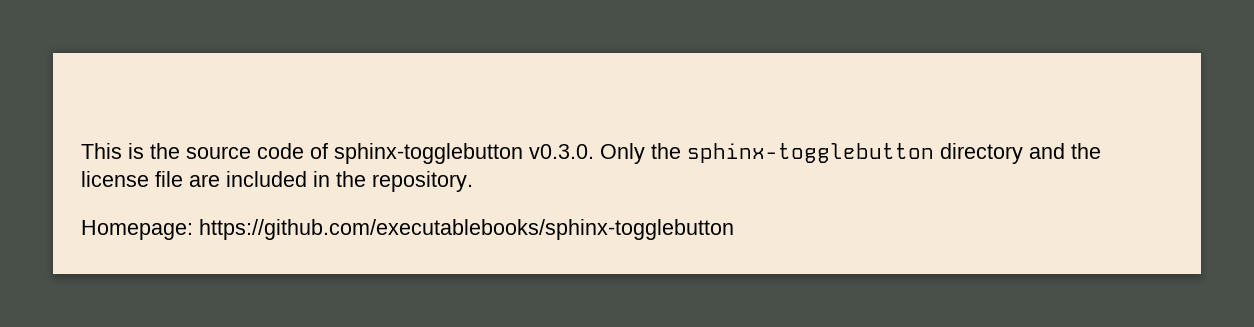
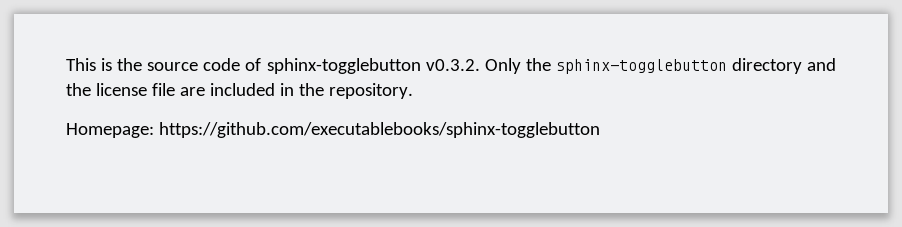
- This is the source code of sphinx-togglebutton v0.3.0. Only the sphinx-togglebutton directory and the license file are included in the repository.
+ This is the source code of sphinx-togglebutton v0.3.2. Only the sphinx-togglebutton directory and the license file are included in the repository.

